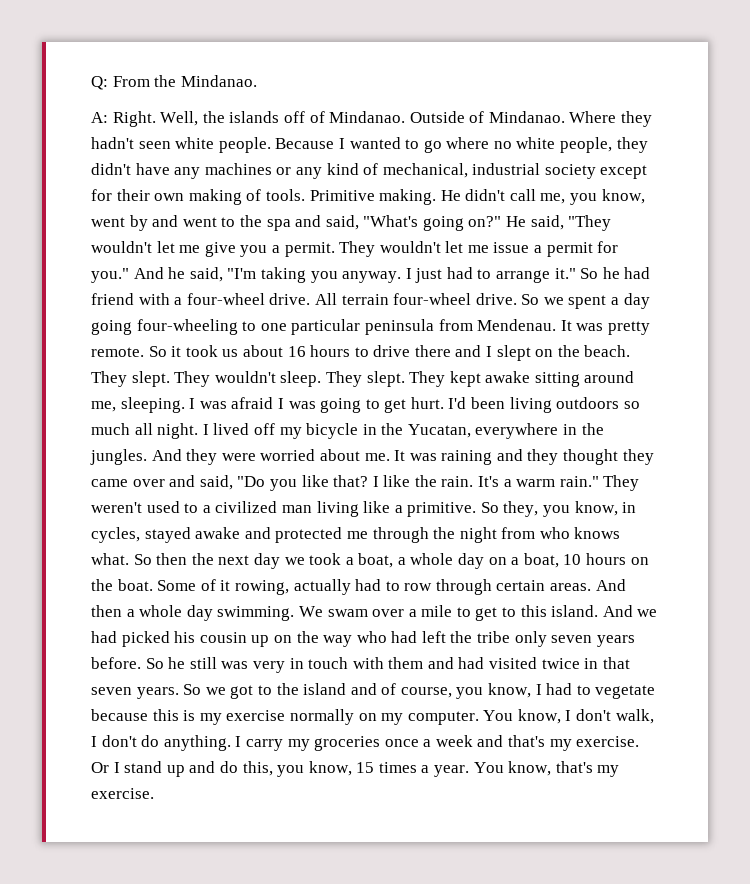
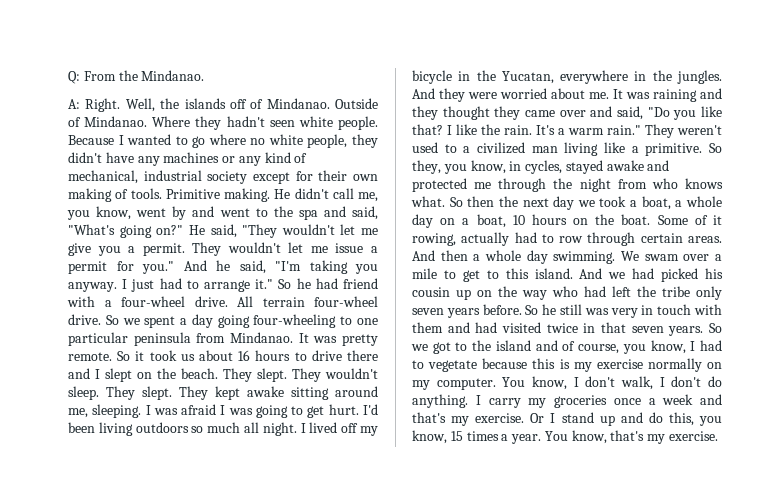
- So we spent a day going four-wheeling to one particular peninsula from Mendenau.
+ So we spent a day going four-wheeling to one particular peninsula from Mindanao.

